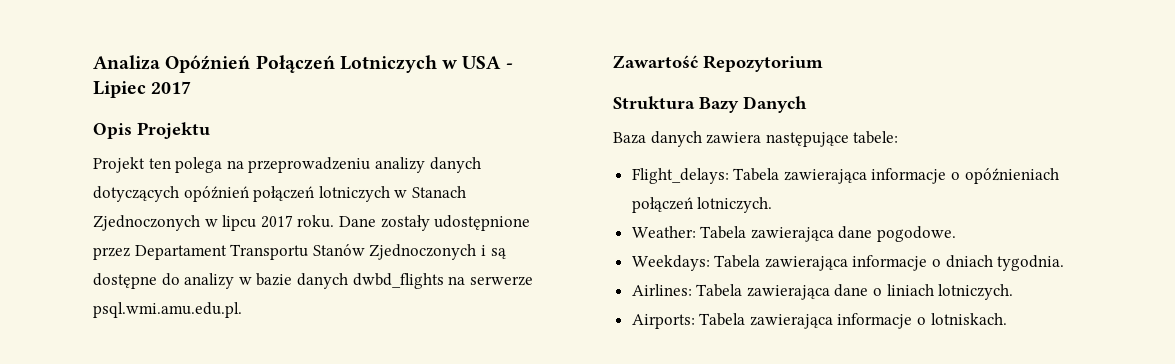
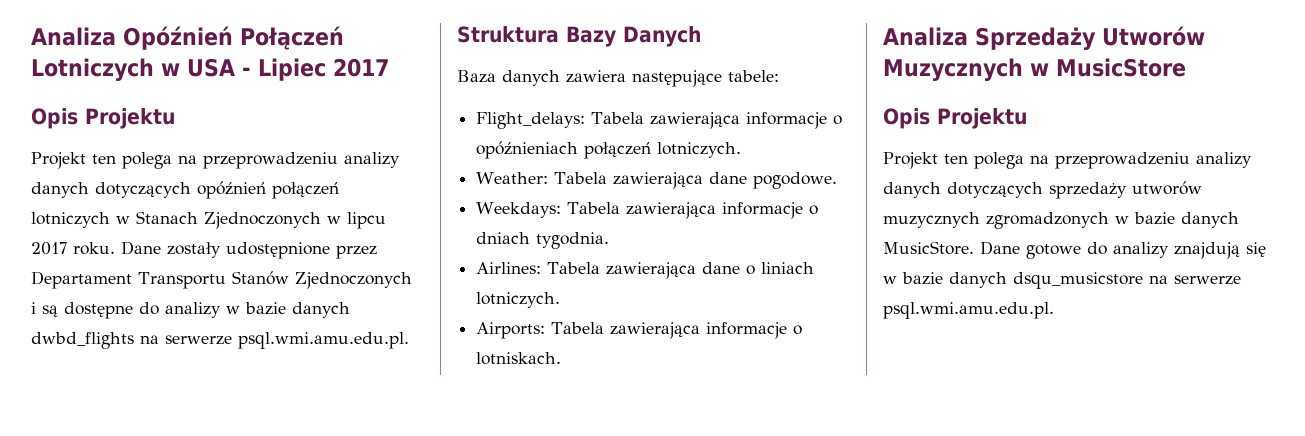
- Zawartość Repozytorium
+ Analiza Sprzedaży Utworów Muzycznych w MusicStore
+ Opis Projektu
+ Projekt ten polega na przeprowadzeniu analizy danych dotyczących sprzedaży utworów muzycznych zgromadzonych w bazie danych MusicStore. Dane gotowe do analizy znajdują się w bazie danych dsqu_musicstore na serwerze psql.wmi.amu.edu.pl.

